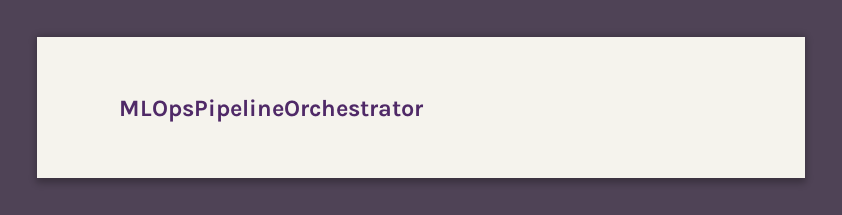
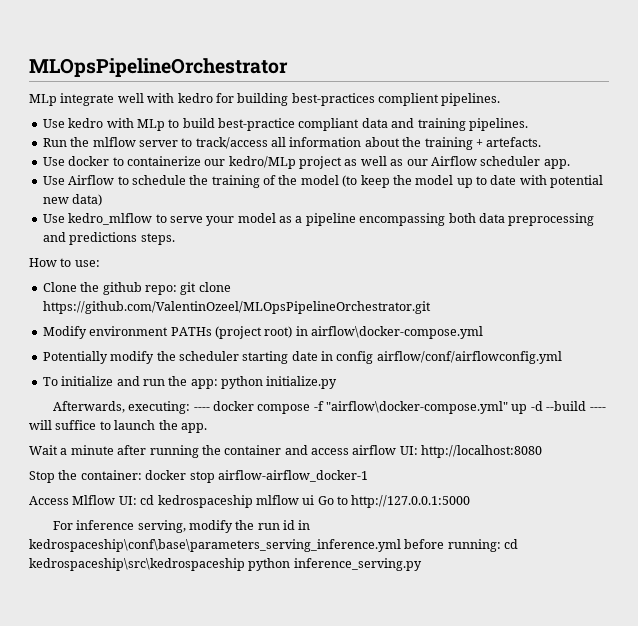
+ MLp integrate well with kedro for building best-practices complient pipelines.
+ Use kedro with MLp to build best-practice compliant data and training pipelines.
+ Run the mlflow server to track/access all information about the training + artefacts.
+ Use docker to containerize our kedro/MLp project as well as our Airflow scheduler app.
+ Use Airflow to schedule the training of the model (to keep the model up to date with potential new data)
+ Use kedro_mlflow to serve your model as a pipeline encompassing both data preprocessing and predictions steps.
+ How to use:
+ Clone the github repo: git clone https://github.com/ValentinOzeel/MLOpsPipelineOrchestrator.git
+ Modify environment PATHs (project root) in airflow\docker-compose.yml
+ Potentially modify the scheduler starting date in config airflow/conf/airflowconfig.yml
+ To initialize and run the app: python initialize.py
+ Afterwards, executing: ---- docker compose -f "airflow\docker-compose.yml" up -d --build ---- will suffice to launch the app.
+ Wait a minute after running the container and access airflow UI: http://localhost:8080
+ Stop the container: docker stop airflow-airflow_docker-1
+ Access Mlflow UI: cd kedrospaceship mlflow ui Go to http://127.0.0.1:5000
+ For inference serving, modify the run id in kedrospaceship\conf\base\parameters_serving_inference.yml before running: cd kedrospaceship\src\kedrospaceship python inference_serving.py

